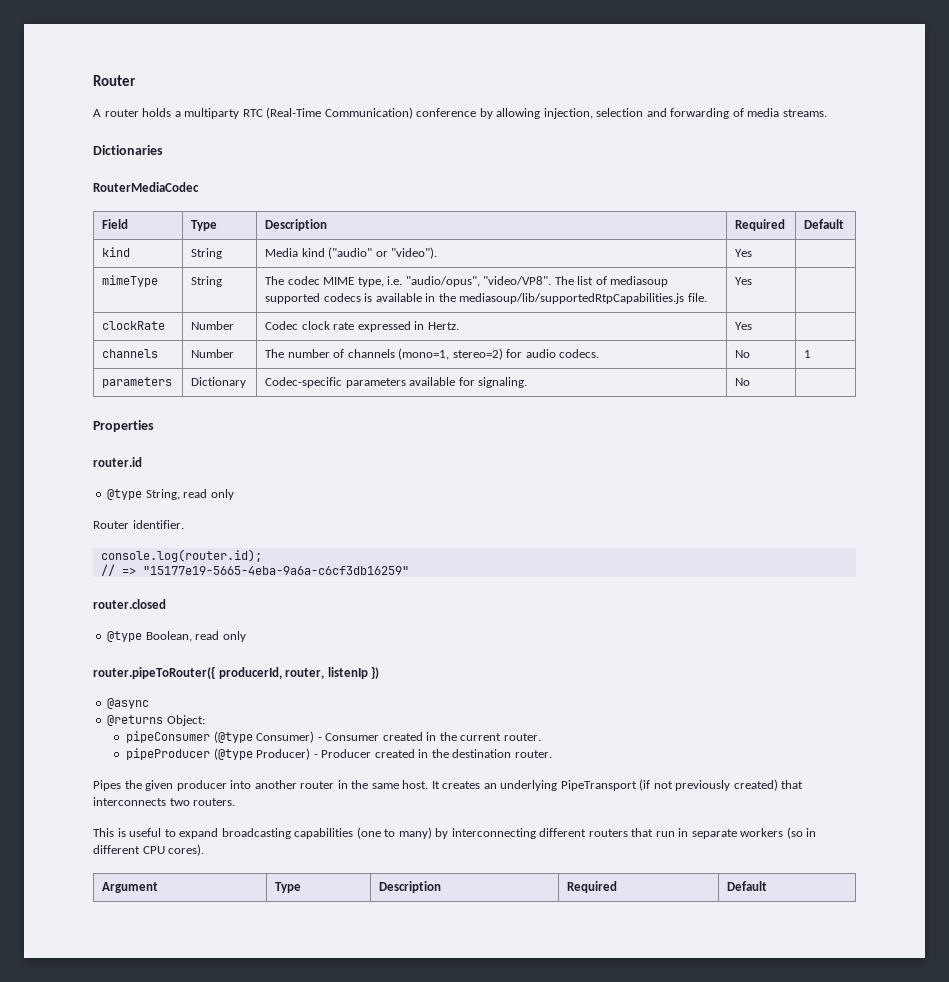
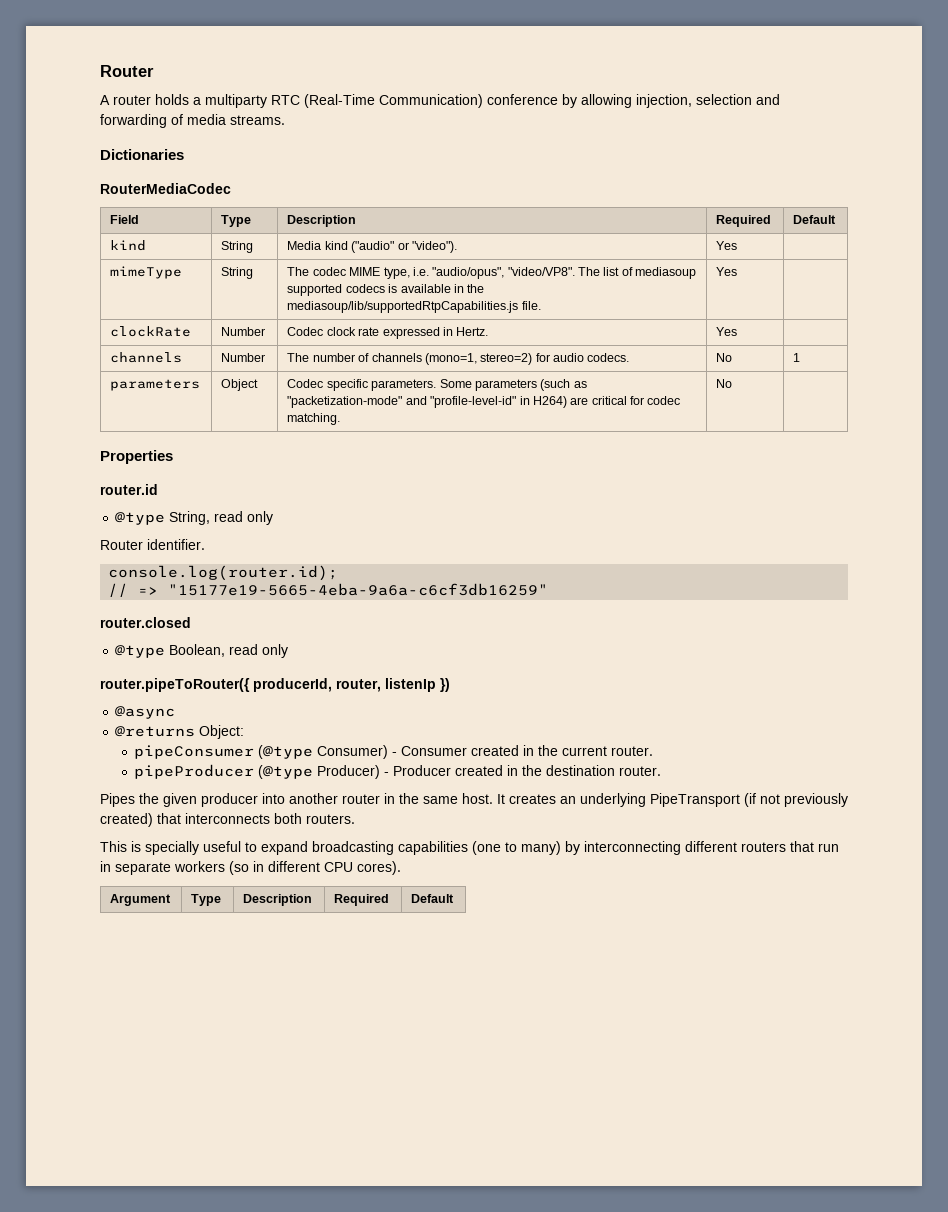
- parameters | Dictionary | Codec-specific parameters available for signaling. | No |
+ parameters | Object | Codec specific parameters. Some parameters (such as "packetization-mode" and "profile-level-id" in H264) are critical for codec matching. | No |
- It creates an underlying PipeTransport (if not previously created) that interconnects two routers.
+ It creates an underlying PipeTransport (if not previously created) that interconnects both routers.
- This is useful to expand broadcasting capabilities (one to many) by interconnecting different routers that run in separate workers (so in different CPU cores).
+ This is specially useful to expand broadcasting capabilities (one to many) by interconnecting different routers that run in separate workers (so in different CPU cores).

